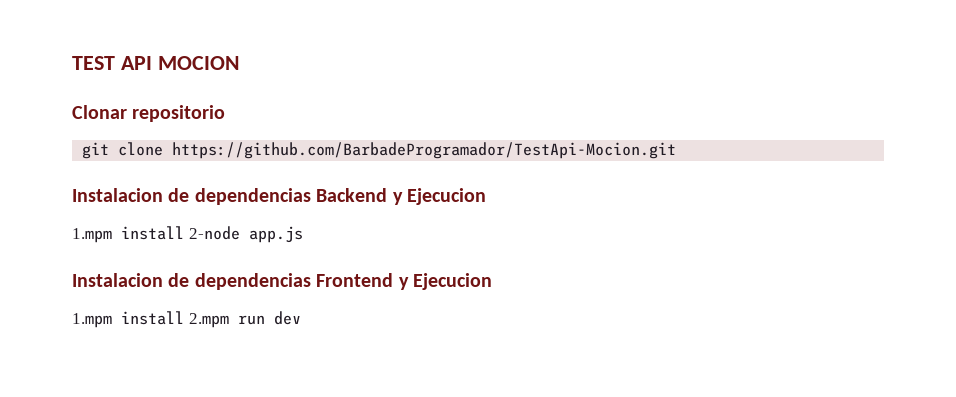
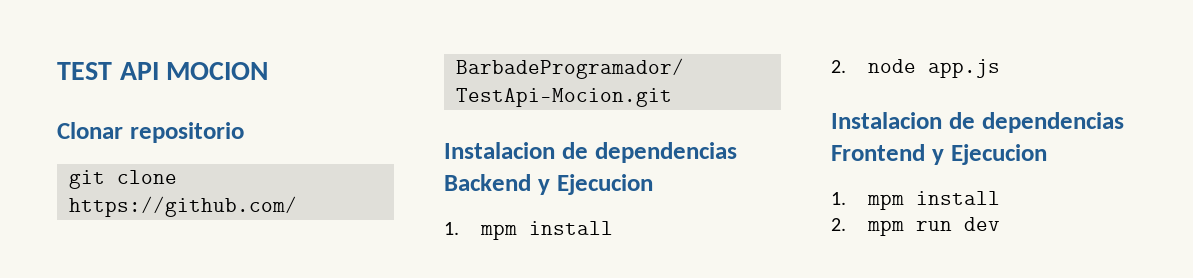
  Instalacion de dependencias Backend y Ejecucion
- 1.mpm install 2-node app.js
+ 1. mpm install
+ 2. node app.js
  Instalacion de dependencias Frontend y Ejecucion
- 1.mpm install 2.mpm run dev
+ 1. mpm install
+ 2. mpm run dev

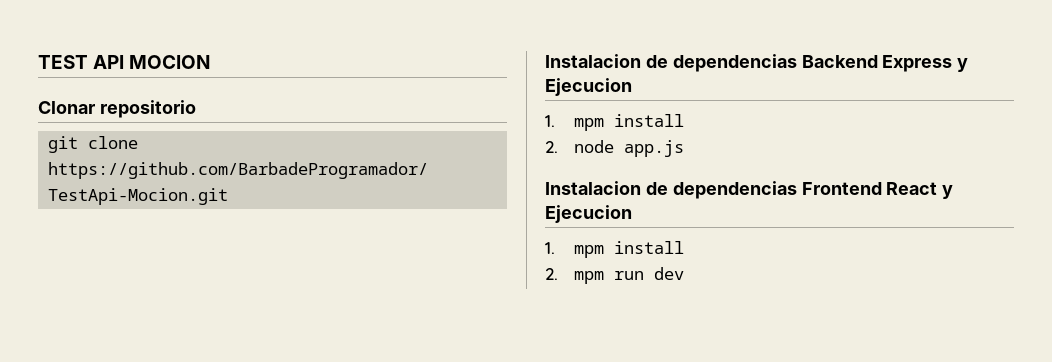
- Instalacion de dependencias Backend y Ejecucion
+ Instalacion de dependencias Backend Express y Ejecucion
- Instalacion de dependencias Frontend y Ejecucion
+ Instalacion de dependencias Frontend React y Ejecucion

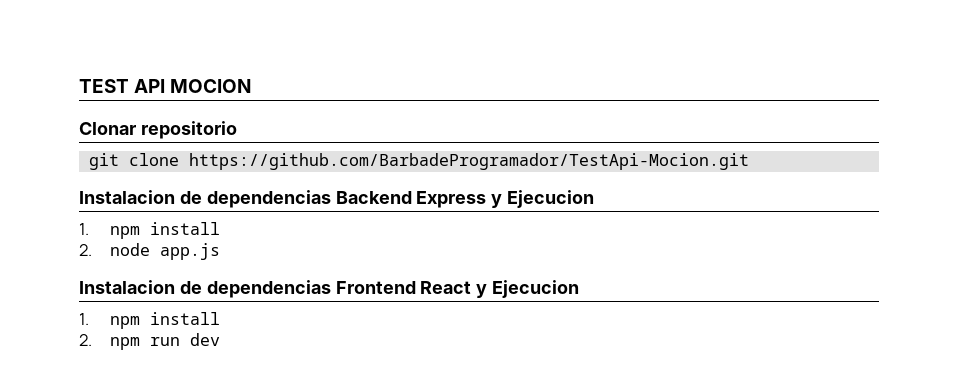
  Instalacion de dependencias Backend Express y Ejecucion
- 1. mpm install
+ 1. npm install
  Instalacion de dependencias Frontend React y Ejecucion
- 1. mpm install
- 2. mpm run dev
+ 1. npm install
+ 2. npm run dev

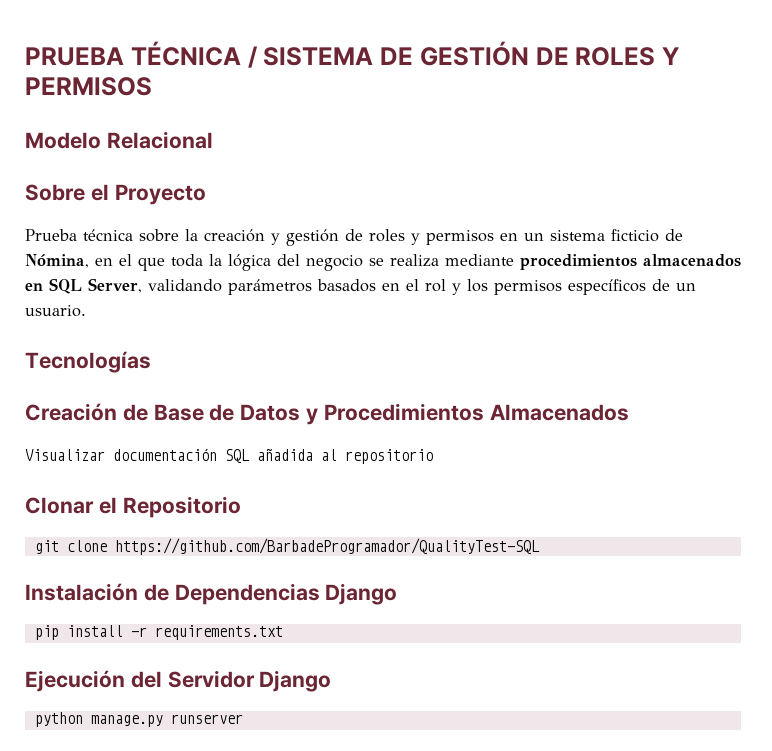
- TEST API MOCION
+ PRUEBA TÉCNICA / SISTEMA DE GESTIÓN DE ROLES Y PERMISOS
+ Modelo Relacional
+ Sobre el Proyecto
+ Prueba técnica sobre la creación y gestión de roles y permisos en un sistema ficticio de Nómina, en el que toda la lógica del negocio se realiza mediante procedimientos almacenados en SQL Server, validando parámetros basados en el rol y los permisos específicos de un usuario.
+ Tecnologías
+ Creación de Base de Datos y Procedimientos Almacenados
+ Visualizar documentación SQL añadida al repositorio
- Clonar repositorio
+ Clonar el Repositorio
- git clone https://github.com/BarbadeProgramador/TestApi-Mocion.git
- Instalacion de dependencias Backend Express y Ejecucion
- 1. npm install
- 2. node app.js
- Instalacion de dependencias Frontend React y Ejecucion
- 1. npm install
- 2. npm run dev
+ git clone https://github.com/BarbadeProgramador/QualityTest-SQL
+ Instalación de Dependencias Django
+ pip install -r requirements.txt
+ Ejecución del Servidor Django
+ python manage.py runserver

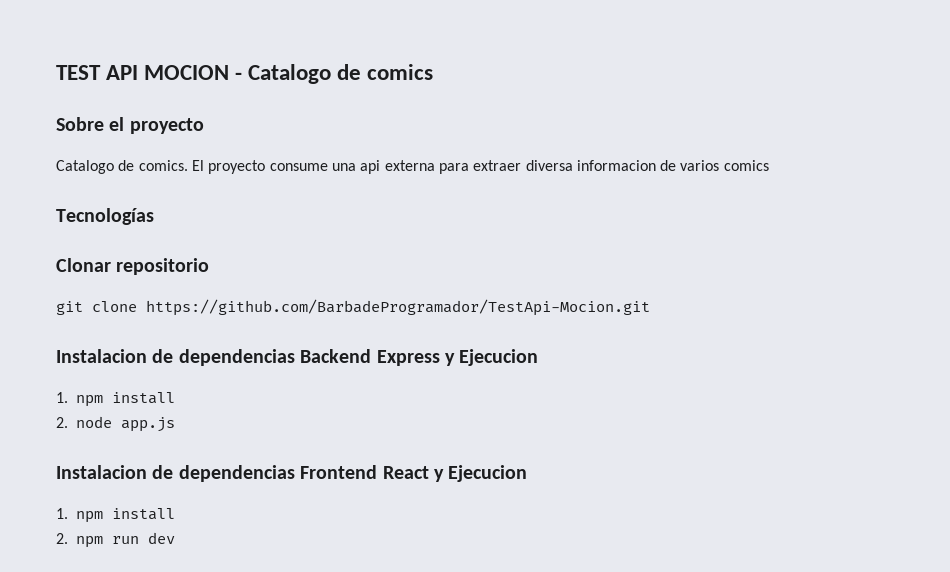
- PRUEBA TÉCNICA / SISTEMA DE GESTIÓN DE ROLES Y PERMISOS
- Modelo Relacional
- Sobre el Proyecto
- Prueba técnica sobre la creación y gestión de roles y permisos en un sistema ficticio de Nómina, en el que toda la lógica del negocio se realiza mediante procedimientos almacenados en SQL Server, validando parámetros basados en el rol y los permisos específicos de un usuario.
+ TEST API MOCION - Catalogo de comics
+ Sobre el proyecto
+ Catalogo de comics. El proyecto consume una api externa para extraer diversa informacion de varios comics
  Tecnologías
- Creación de Base de Datos y Procedimientos Almacenados
- Visualizar documentación SQL añadida al repositorio
- Clonar el Repositorio
- git clone https://github.com/BarbadeProgramador/QualityTest-SQL
- Instalación de Dependencias Django
- pip install -r requirements.txt
- Ejecución del Servidor Django
- python manage.py runserver
+ Clonar repositorio
+ git clone https://github.com/BarbadeProgramador/TestApi-Mocion.git
+ Instalacion de dependencias Backend Express y Ejecucion
+ 1. npm install
+ 2. node app.js
+ Instalacion de dependencias Frontend React y Ejecucion
+ 1. npm install
+ 2. npm run dev

